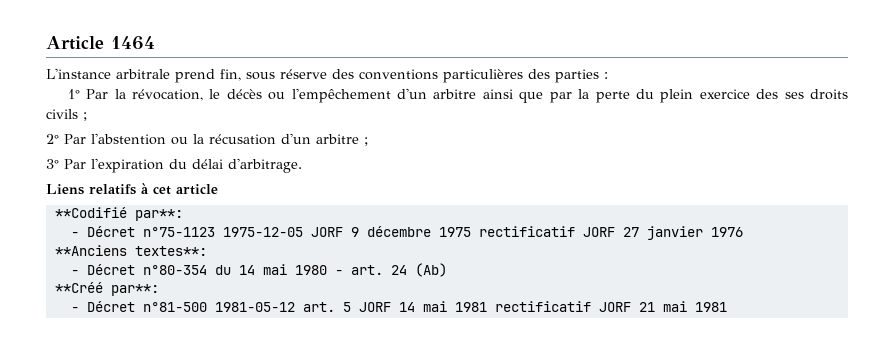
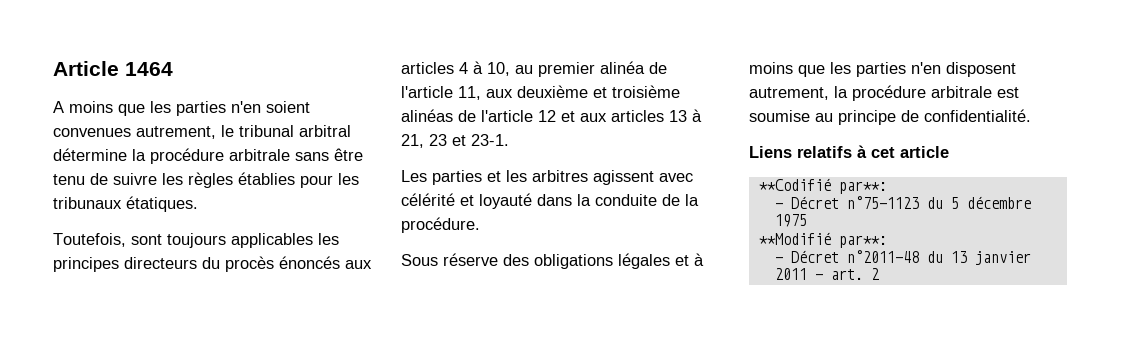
- L'instance arbitrale prend fin, sous réserve des conventions particulières des parties :
- 1° Par la révocation, le décès ou l'empêchement d'un arbitre ainsi que par la perte du plein exercice des ses droits civils ;
- 2° Par l'abstention ou la récusation d'un arbitre ;
- 3° Par l'expiration du délai d'arbitrage.
+ A moins que les parties n'en soient convenues autrement, le tribunal arbitral détermine la procédure arbitrale sans être tenu de suivre les règles établies pour les tribunaux étatiques.
+ Toutefois, sont toujours applicables les principes directeurs du procès énoncés aux articles 4 à 10, au premier alinéa de l'article 11, aux deuxième et troisième alinéas de l'article 12 et aux articles 13 à 21, 23 et 23-1.
+ Les parties et les arbitres agissent avec célérité et loyauté dans la conduite de la procédure.
+ Sous réserve des obligations légales et à moins que les parties n'en disposent autrement, la procédure arbitrale est soumise au principe de confidentialité.
- - Décret n°75-1123 1975-12-05 JORF 9 décembre 1975 rectificatif JORF 27 janvier 1976
- **Anciens textes**:
- - Décret n°80-354 du 14 mai 1980 - art. 24 (Ab)
- **Créé par**:
- - Décret n°81-500 1981-05-12 art. 5 JORF 14 mai 1981 rectificatif JORF 21 mai 1981
+ - Décret n°75-1123 du 5 décembre 1975
+ **Modifié par**:
+ - Décret n°2011-48 du 13 janvier 2011 - art. 2

